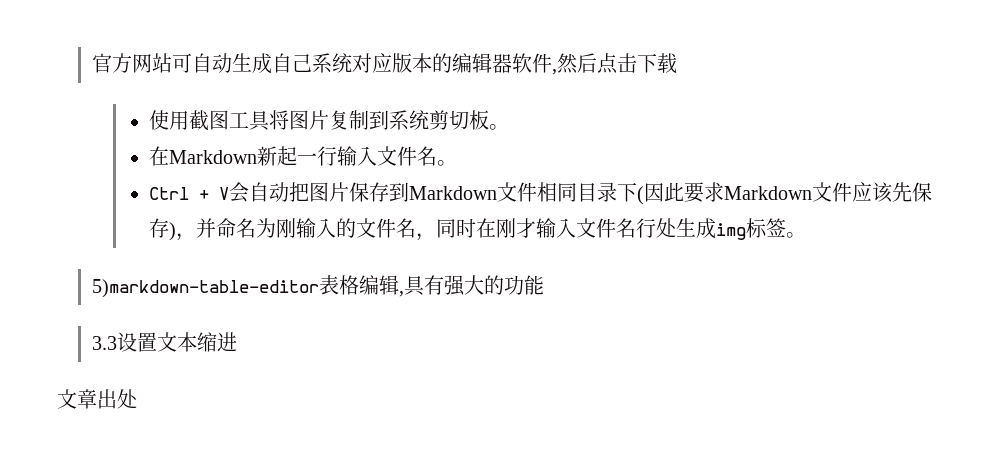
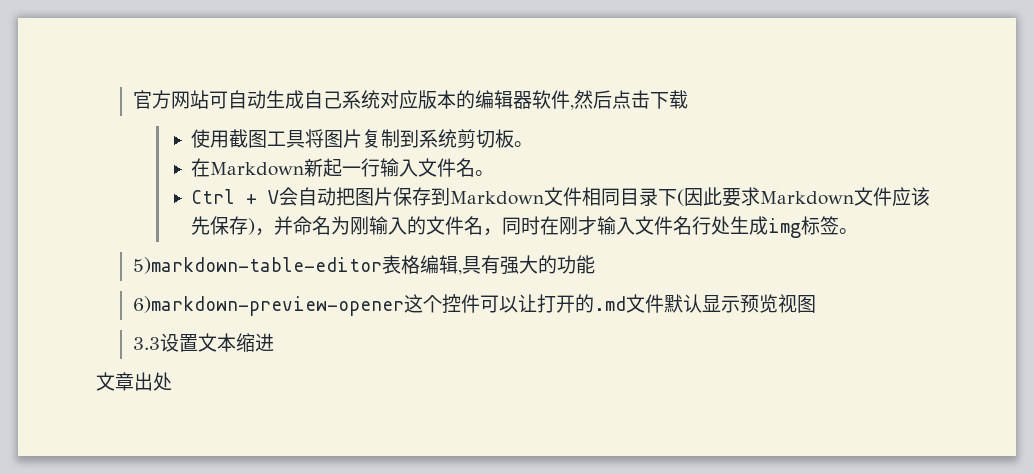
+ 6)markdown-preview-opener这个控件可以让打开的.md文件默认显示预览视图

